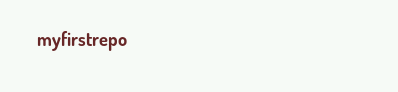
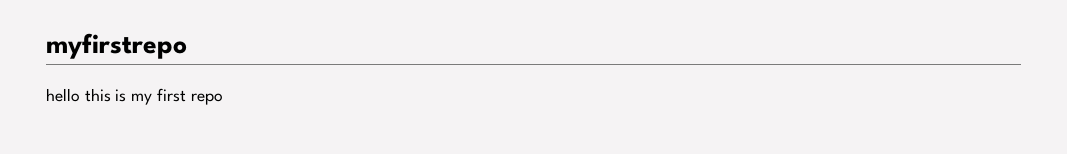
+ hello this is my first repo

